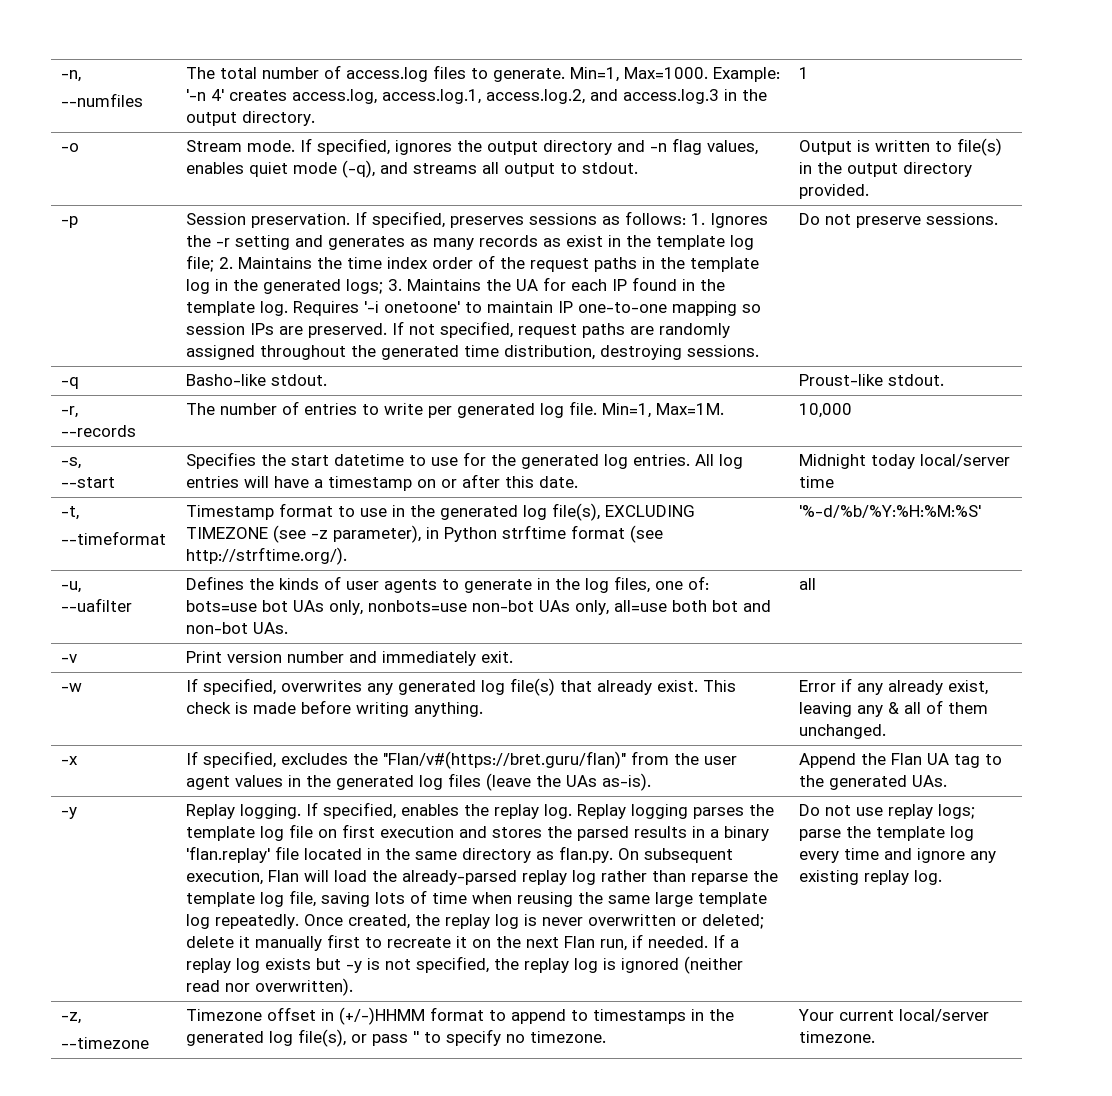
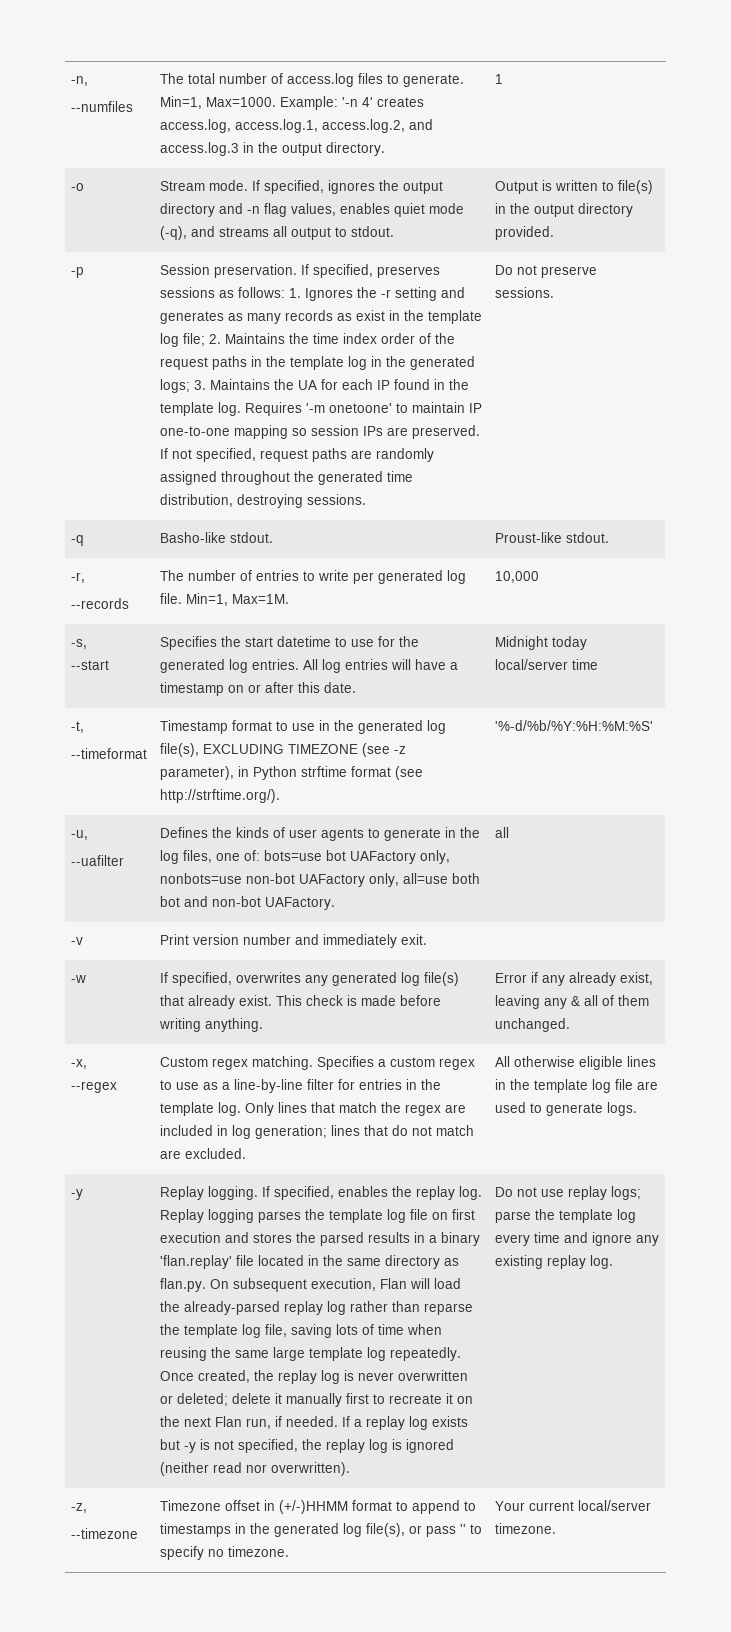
- Requires '-i onetoone' to maintain IP one-to-one mapping so session IPs are preserved.
+ Requires '-m onetoone' to maintain IP one-to-one mapping so session IPs are preserved.
  -u,
- --uafilter | Defines the kinds of user agents to generate in the log files, one of: bots=use bot UAs only, nonbots=use non-bot UAs only, all=use both bot and non-bot UAs. | all
+ --uafilter | Defines the kinds of user agents to generate in the log files, one of: bots=use bot UAFactory only, nonbots=use non-bot UAFactory only, all=use both bot and non-bot UAFactory. | all
- -x | If specified, excludes the "Flan/v#(https://bret.guru/flan)" from the user agent values in the generated log files (leave the UAs as-is). | Append the Flan UA tag to the generated UAs.
+ -x,
+ --regex | Custom regex matching. Specifies a custom regex to use as a line-by-line filter for entries in the template log. Only lines that match the regex are included in log generation; lines that do not match are excluded. | All otherwise eligible lines in the template log file are used to generate logs.

